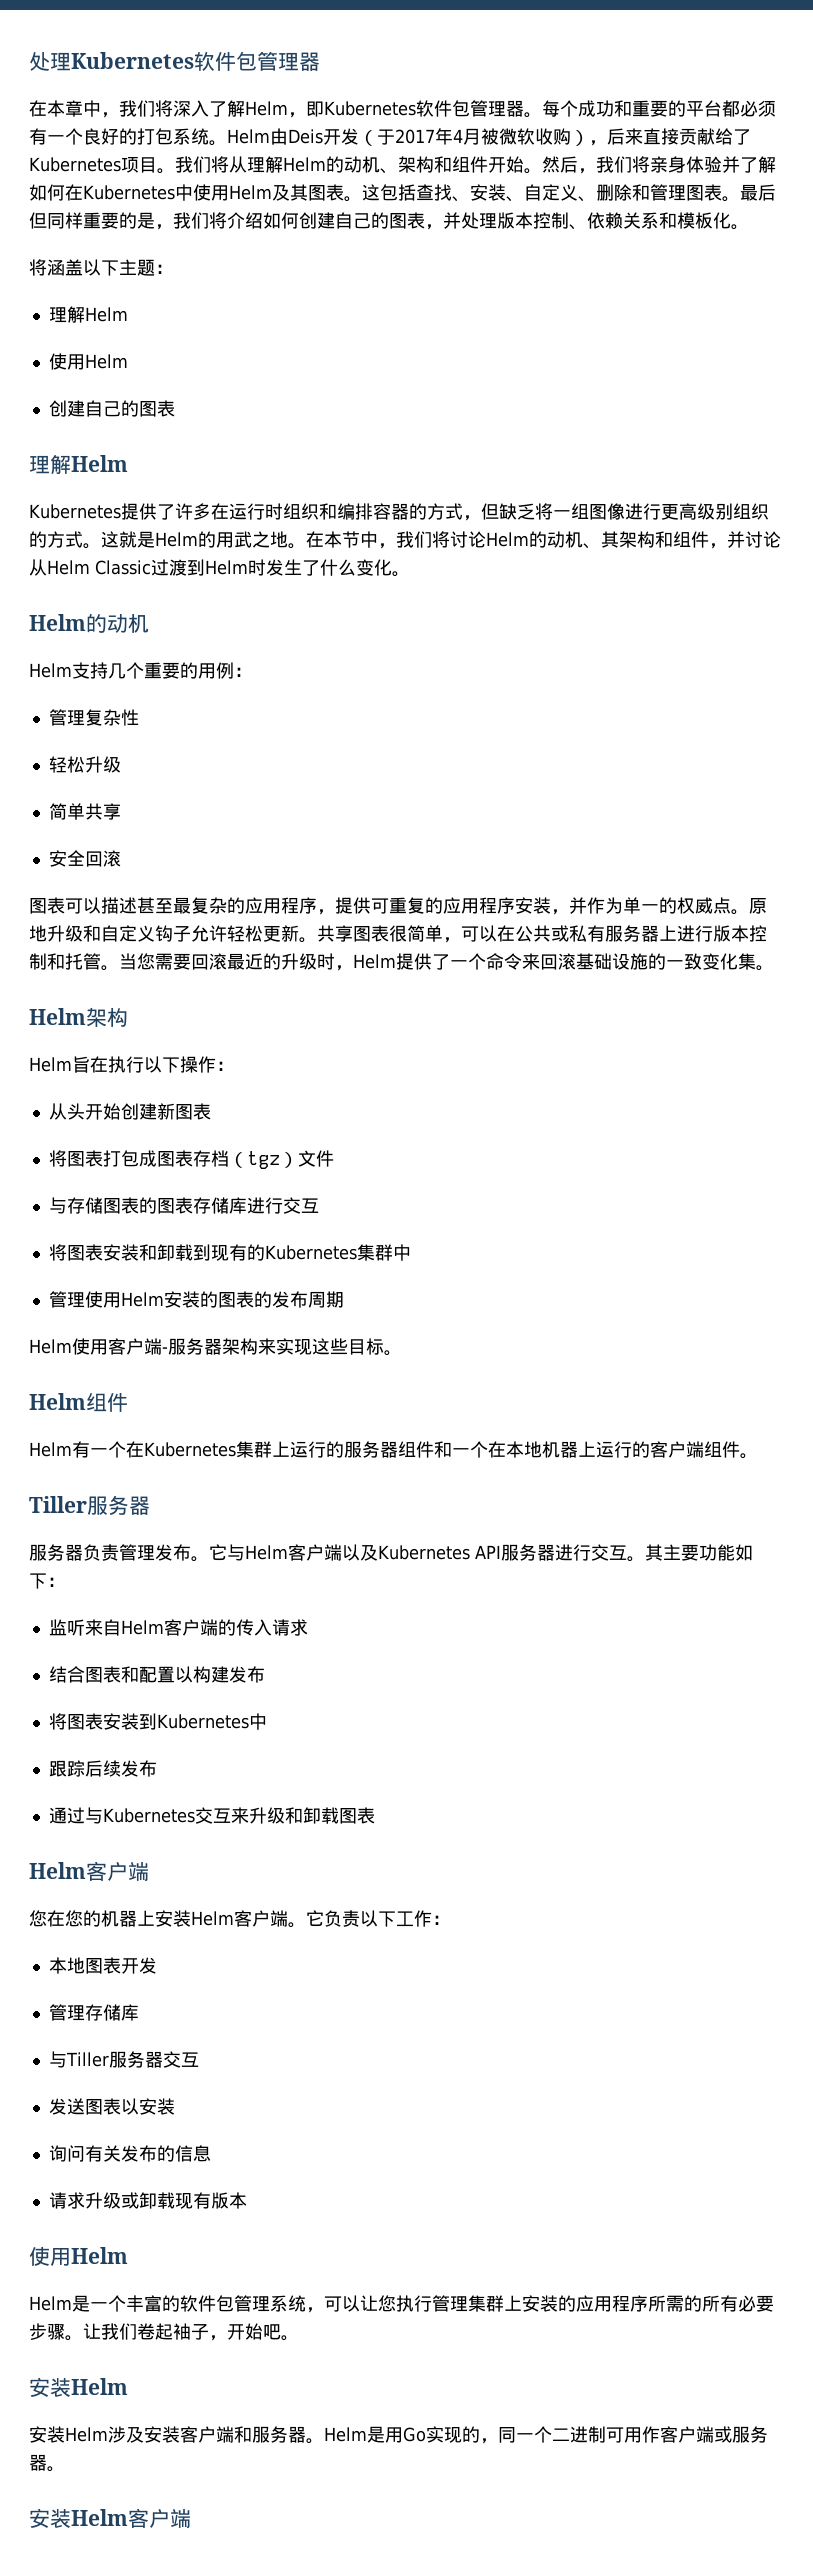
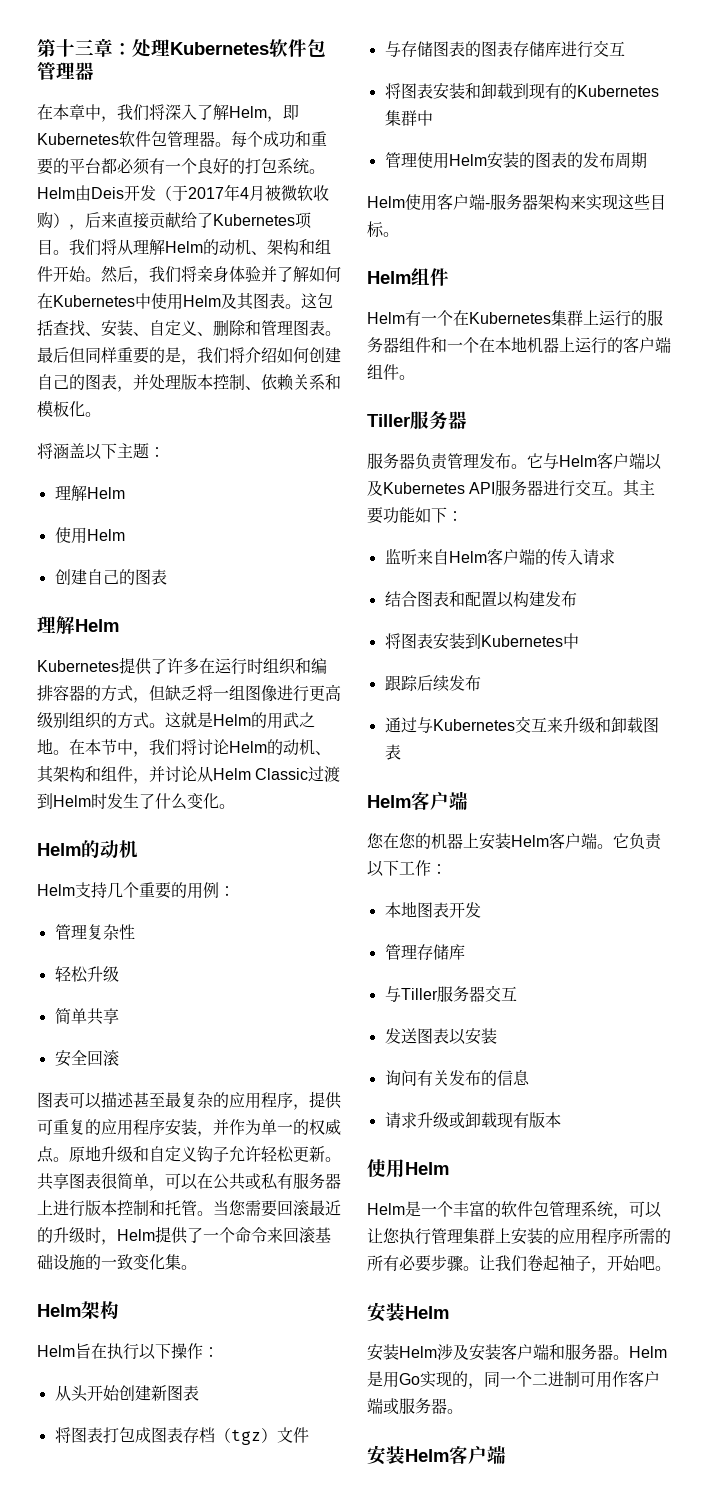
- 处理Kubernetes软件包管理器
+ 第十三章：处理Kubernetes软件包管理器

